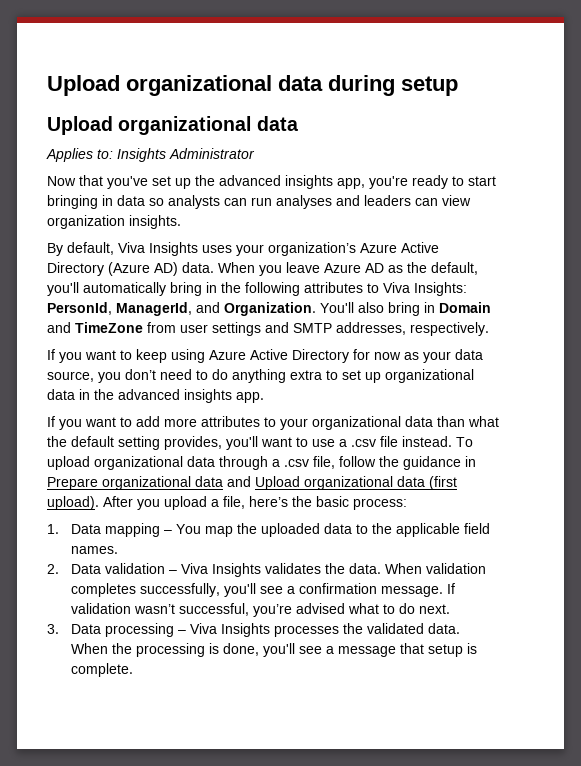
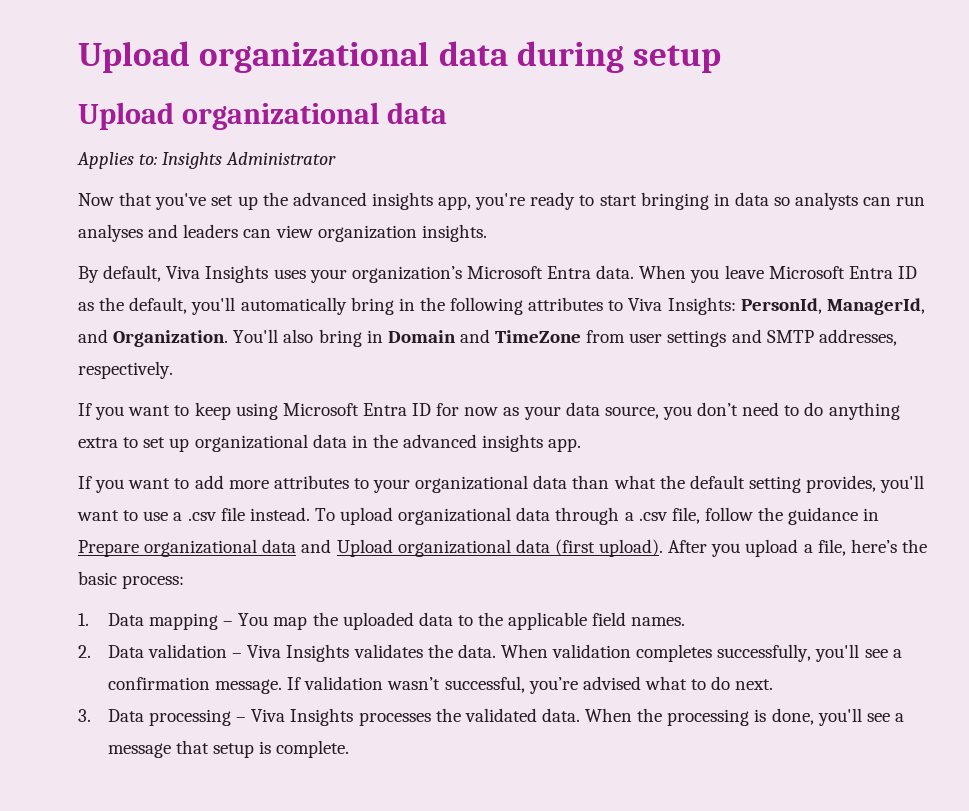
- By default, Viva Insights uses your organization’s Azure Active Directory (Azure AD) data.
+ By default, Viva Insights uses your organization’s Microsoft Entra data.
- When you leave Azure AD as the default, you'll automatically bring in the following attributes to Viva Insights: PersonId, ManagerId, and Organization.
+ When you leave Microsoft Entra ID as the default, you'll automatically bring in the following attributes to Viva Insights: PersonId, ManagerId, and Organization.
- If you want to keep using Azure Active Directory for now as your data source, you don’t need to do anything extra to set up organizational data in the advanced insights app.
+ If you want to keep using Microsoft Entra ID for now as your data source, you don’t need to do anything extra to set up organizational data in the advanced insights app.

